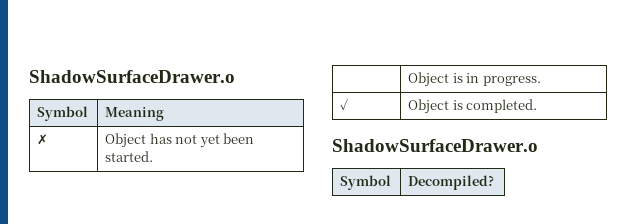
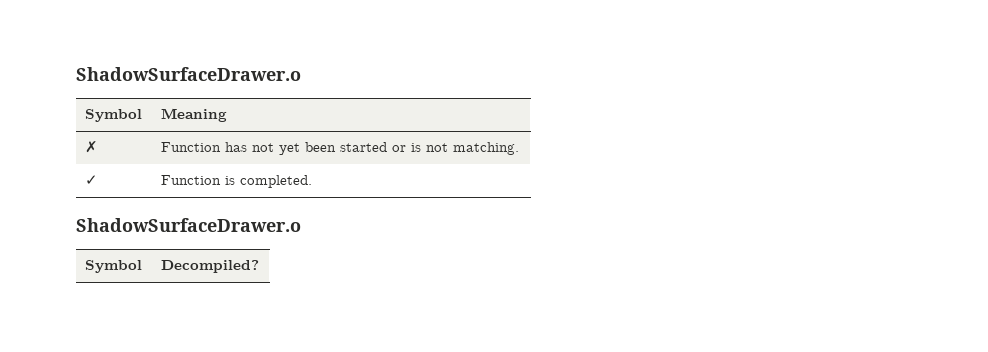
- ✗ | Object has not yet been started.
- | Object is in progress.
+ ✗ | Function has not yet been started or is not matching.
- ✓ | Object is completed.
+ ✓ | Function is completed.

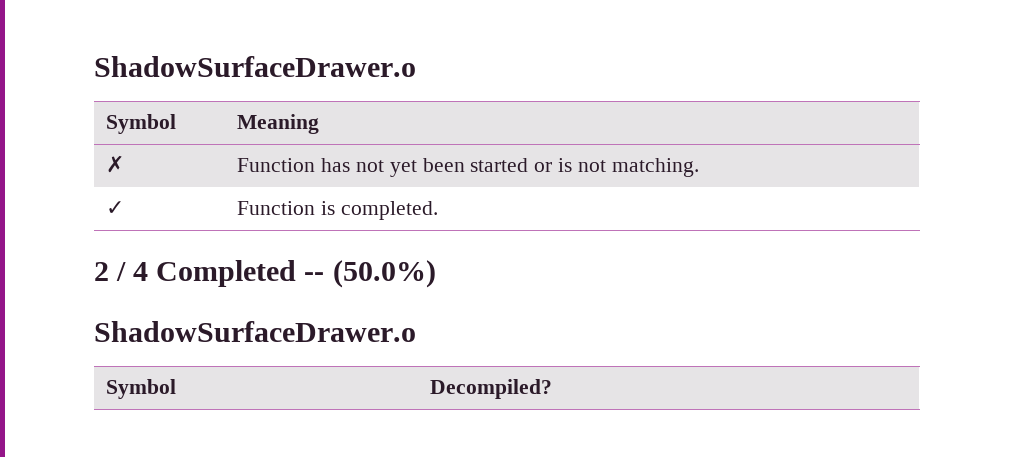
+ 2 / 4 Completed -- (50.0%)

